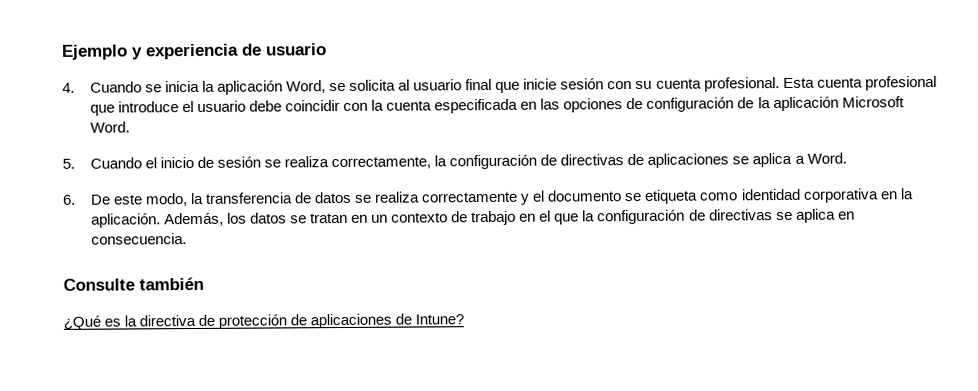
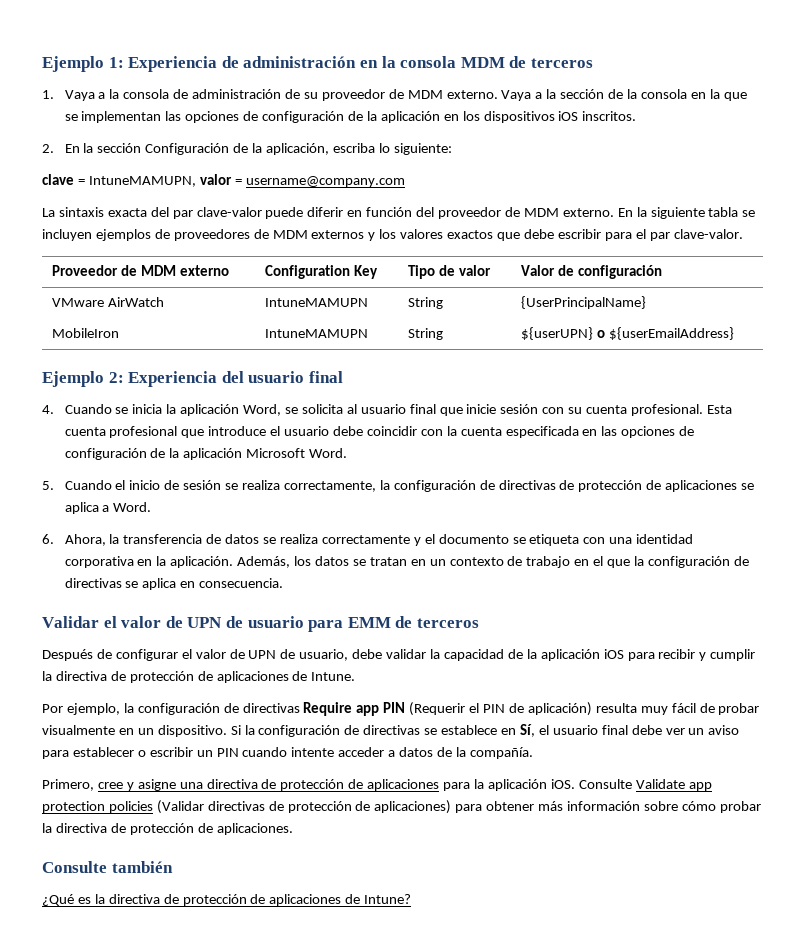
- Ejemplo y experiencia de usuario
+ Ejemplo 1: Experiencia de administración en la consola MDM de terceros
+ 1. Vaya a la consola de administración de su proveedor de MDM externo. Vaya a la sección de la consola en la que se implementan las opciones de configuración de la aplicación en los dispositivos iOS inscritos.
+ 2. En la sección Configuración de la aplicación, escriba lo siguiente:
+ clave = IntuneMAMUPN, valor = username@company.com
+ La sintaxis exacta del par clave-valor puede diferir en función del proveedor de MDM externo. En la siguiente tabla se incluyen ejemplos de proveedores de MDM externos y los valores exactos que debe escribir para el par clave-valor.
+ Proveedor de MDM externo | Configuration Key | Tipo de valor | Valor de configuración
+ VMware AirWatch | IntuneMAMUPN | String | {UserPrincipalName}
+ MobileIron | IntuneMAMUPN | String | ${userUPN} o ${userEmailAddress}
+ Ejemplo 2: Experiencia del usuario final
- 5. Cuando el inicio de sesión se realiza correctamente, la configuración de directivas de aplicaciones se aplica a Word.
+ 5. Cuando el inicio de sesión se realiza correctamente, la configuración de directivas de protección de aplicaciones se aplica a Word.
- 6. De este modo, la transferencia de datos se realiza correctamente y el documento se etiqueta como identidad corporativa en la aplicación.
+ 6. Ahora, la transferencia de datos se realiza correctamente y el documento se etiqueta con una identidad corporativa en la aplicación.
+ Validar el valor de UPN de usuario para EMM de terceros
+ Después de configurar el valor de UPN de usuario, debe validar la capacidad de la aplicación iOS para recibir y cumplir la directiva de protección de aplicaciones de Intune.
+ Por ejemplo, la configuración de directivas Require app PIN (Requerir el PIN de aplicación) resulta muy fácil de probar visualmente en un dispositivo. Si la configuración de directivas se establece en Sí, el usuario final debe ver un aviso para establecer o escribir un PIN cuando intente acceder a datos de la compañía.
+ Primero, cree y asigne una directiva de protección de aplicaciones para la aplicación iOS. Consulte Validate app protection policies (Validar directivas de protección de aplicaciones) para obtener más información sobre cómo probar la directiva de protección de aplicaciones.

